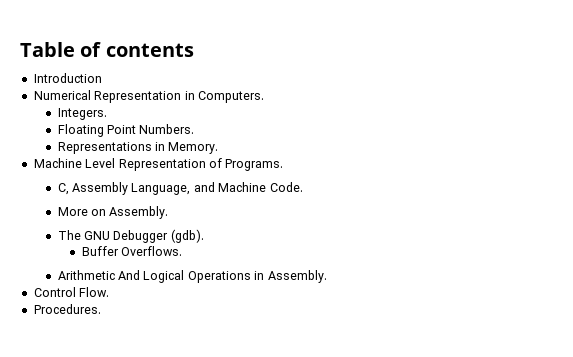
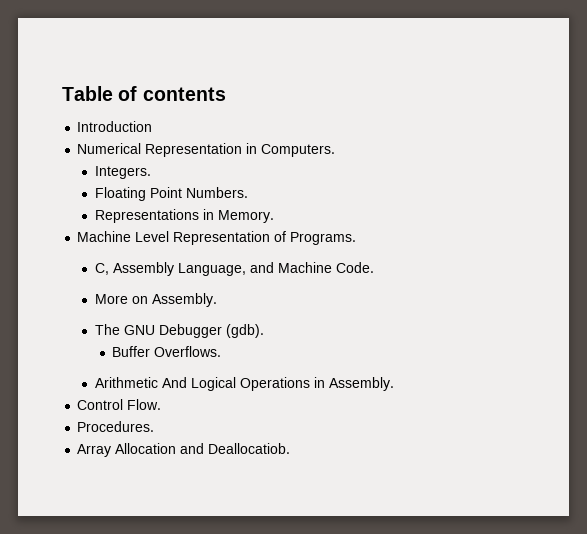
+ Array Allocation and Deallocatiob.

